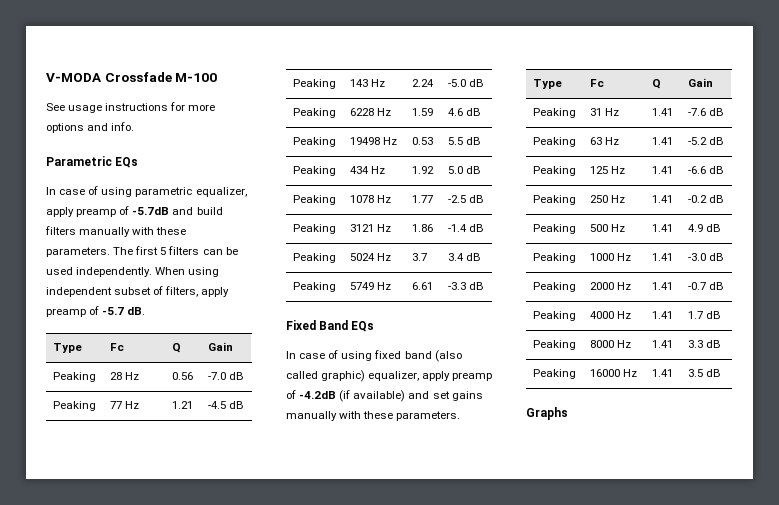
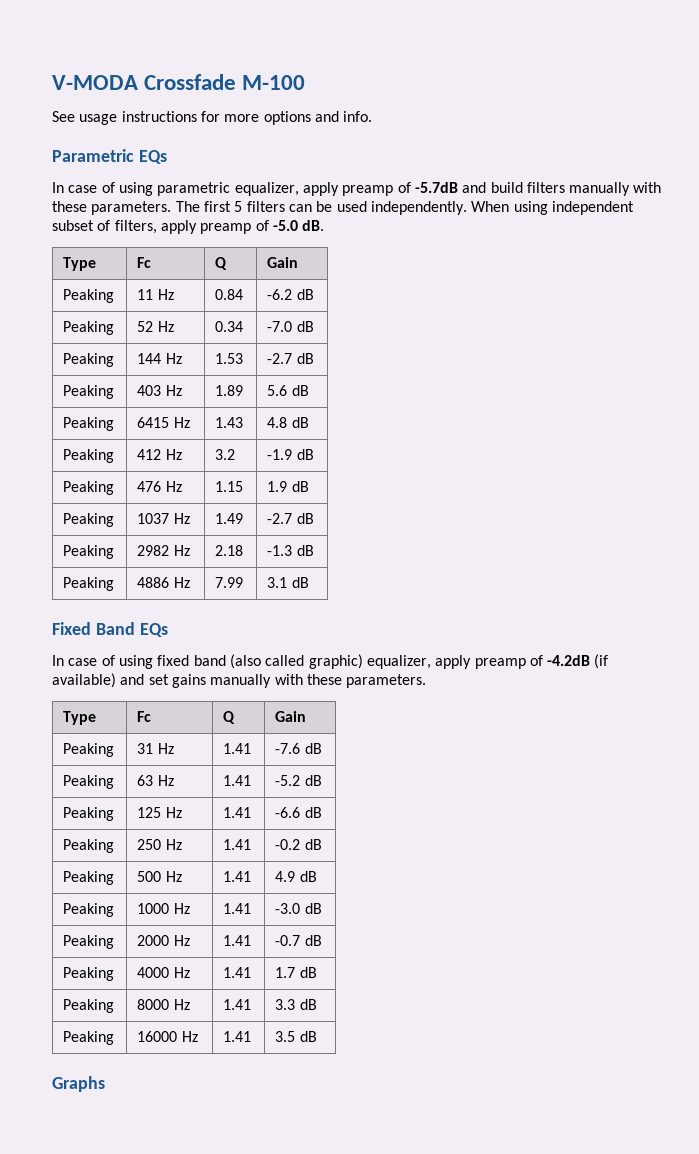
- When using independent subset of filters, apply preamp of -5.7 dB.
+ When using independent subset of filters, apply preamp of -5.0 dB.
- Peaking | 28 Hz | 0.56 | -7.0 dB
+ Peaking | 11 Hz | 0.84 | -6.2 dB
+ Peaking | 52 Hz | 0.34 | -7.0 dB
- Peaking | 77 Hz | 1.21 | -4.5 dB
- Peaking | 143 Hz | 2.24 | -5.0 dB
- Peaking | 6228 Hz | 1.59 | 4.6 dB
- Peaking | 19498 Hz | 0.53 | 5.5 dB
- Peaking | 434 Hz | 1.92 | 5.0 dB
- Peaking | 1078 Hz | 1.77 | -2.5 dB
- Peaking | 3121 Hz | 1.86 | -1.4 dB
- Peaking | 5024 Hz | 3.7 | 3.4 dB
- Peaking | 5749 Hz | 6.61 | -3.3 dB
+ Peaking | 144 Hz | 1.53 | -2.7 dB
+ Peaking | 403 Hz | 1.89 | 5.6 dB
+ Peaking | 6415 Hz | 1.43 | 4.8 dB
+ Peaking | 412 Hz | 3.2 | -1.9 dB
+ Peaking | 476 Hz | 1.15 | 1.9 dB
+ Peaking | 1037 Hz | 1.49 | -2.7 dB
+ Peaking | 2982 Hz | 2.18 | -1.3 dB
+ Peaking | 4886 Hz | 7.99 | 3.1 dB

